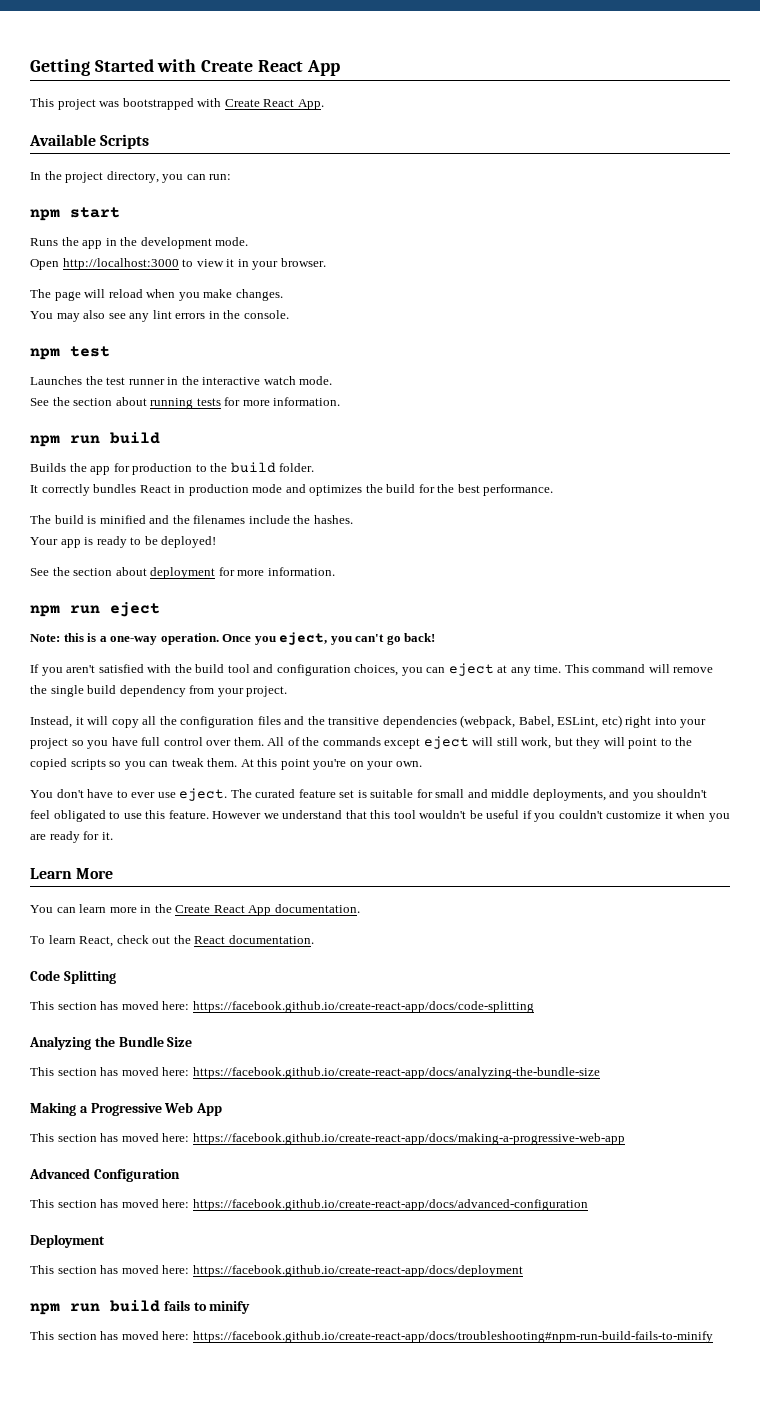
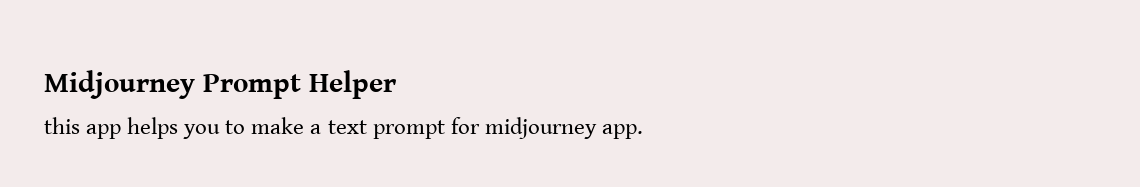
- Getting Started with Create React App
- This project was bootstrapped with Create React App.
- Available Scripts
- In the project directory, you can run:
- npm start
- Runs the app in the development mode.
- Open http://localhost:3000 to view it in your browser.
- The page will reload when you make changes.
- You may also see any lint errors in the console.
- npm test
- Launches the test runner in the interactive watch mode.
- See the section about running tests for more information.
- npm run build
- Builds the app for production to the build folder.
- It correctly bundles React in production mode and optimizes the build for the best performance.
- The build is minified and the filenames include the hashes.
- Your app is ready to be deployed!
- See the section about deployment for more information.
- npm run eject
- Note: this is a one-way operation. Once you eject, you can't go back!
- If you aren't satisfied with the build tool and configuration choices, you can eject at any time. This command will remove the single build dependency from your project.
- Instead, it will copy all the configuration files and the transitive dependencies (webpack, Babel, ESLint, etc) right into your project so you have full control over them. All of the commands except eject will still work, but they will point to the copied scripts so you can tweak them. At this point you're on your own.
- You don't have to ever use eject. The curated feature set is suitable for small and middle deployments, and you shouldn't feel obligated to use this feature. However we understand that this tool wouldn't be useful if you couldn't customize it when you are ready for it.
- Learn More
- You can learn more in the Create React App documentation.
- To learn React, check out the React documentation.
- Code Splitting
- This section has moved here: https://facebook.github.io/create-react-app/docs/code-splitting
- Analyzing the Bundle Size
- This section has moved here: https://facebook.github.io/create-react-app/docs/analyzing-the-bundle-size
- Making a Progressive Web App
- This section has moved here: https://facebook.github.io/create-react-app/docs/making-a-progressive-web-app
- Advanced Configuration
- This section has moved here: https://facebook.github.io/create-react-app/docs/advanced-configuration
- Deployment
- This section has moved here: https://facebook.github.io/create-react-app/docs/deployment
- npm run build fails to minify
- This section has moved here: https://facebook.github.io/create-react-app/docs/troubleshooting#npm-run-build-fails-to-minify
+ Midjourney Prompt Helper
+ this app helps you to make a text prompt for midjourney app.

